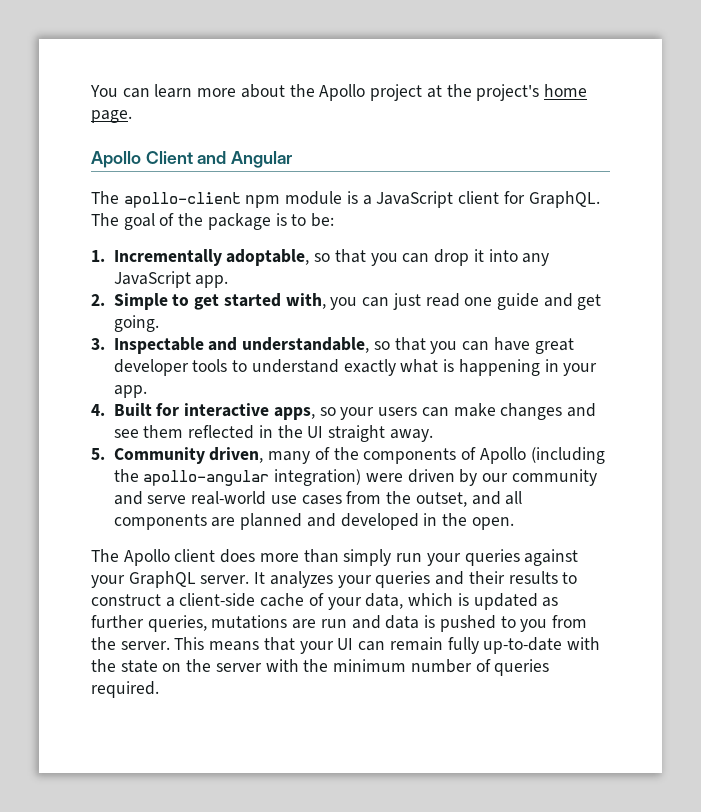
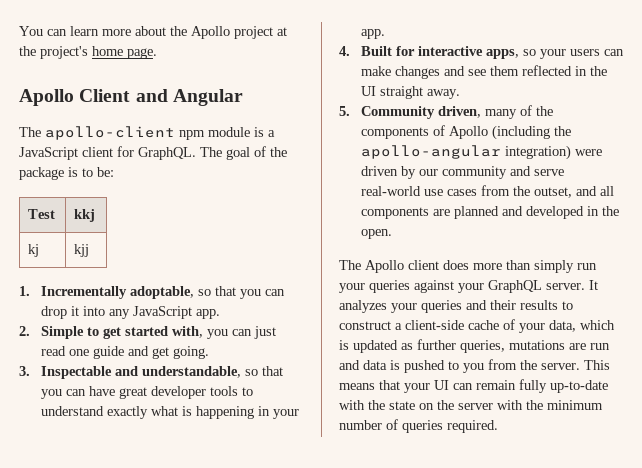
+ Test | kkj
+ kj | kjj

